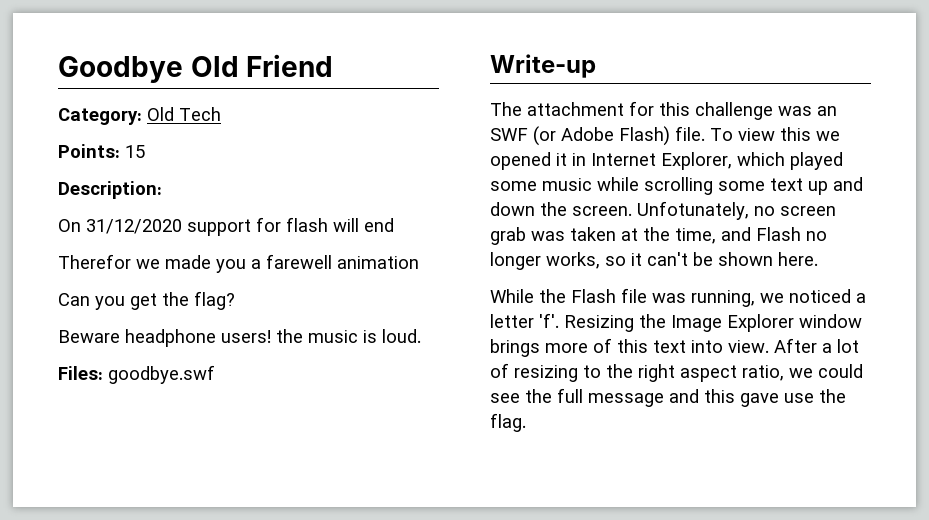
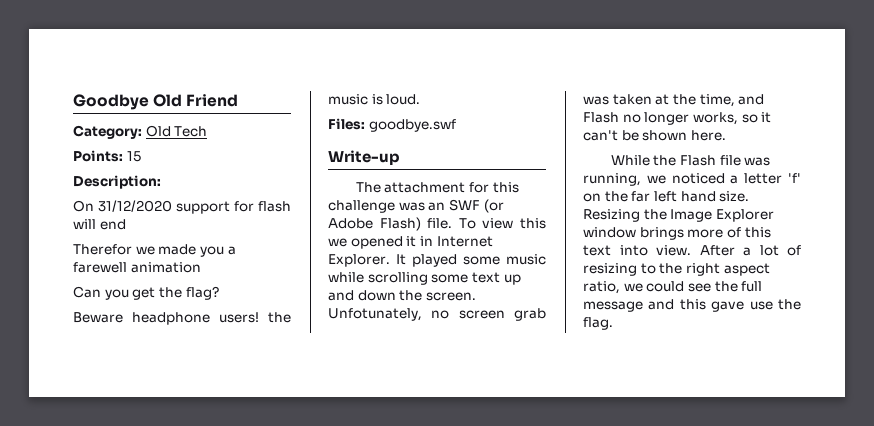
- To view this we opened it in Internet Explorer, which played some music while scrolling some text up and down the screen.
+ To view this we opened it in Internet Explorer. It played some music while scrolling some text up and down the screen.
- While the Flash file was running, we noticed a letter 'f'.
+ While the Flash file was running, we noticed a letter 'f' on the far left hand size.

